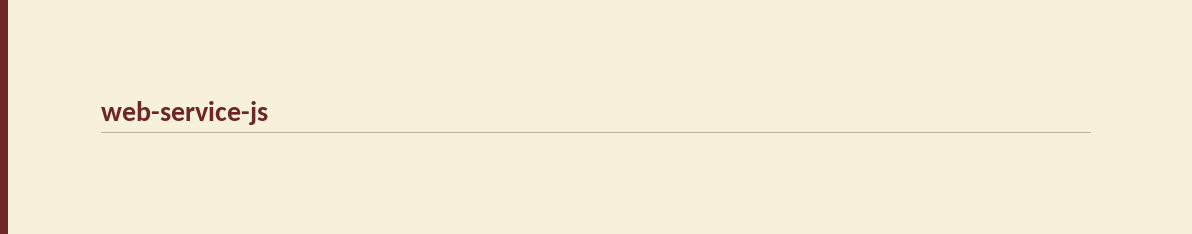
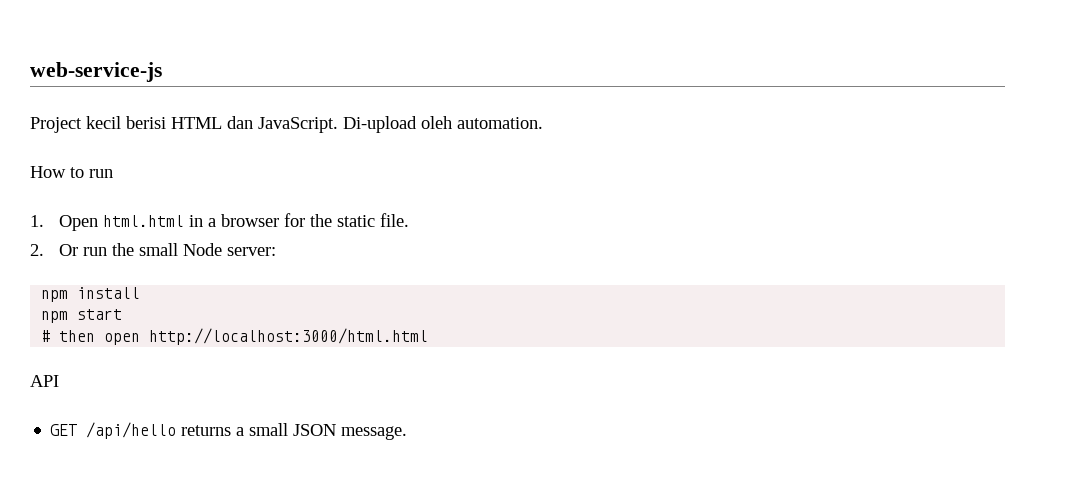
+ Project kecil berisi HTML dan JavaScript. Di-upload oleh automation.
+ How to run
+ 1. Open html.html in a browser for the static file.
+ 2. Or run the small Node server:
+ npm install
+ npm start
+ # then open http://localhost:3000/html.html
+ API
+ GET /api/hello returns a small JSON message.

